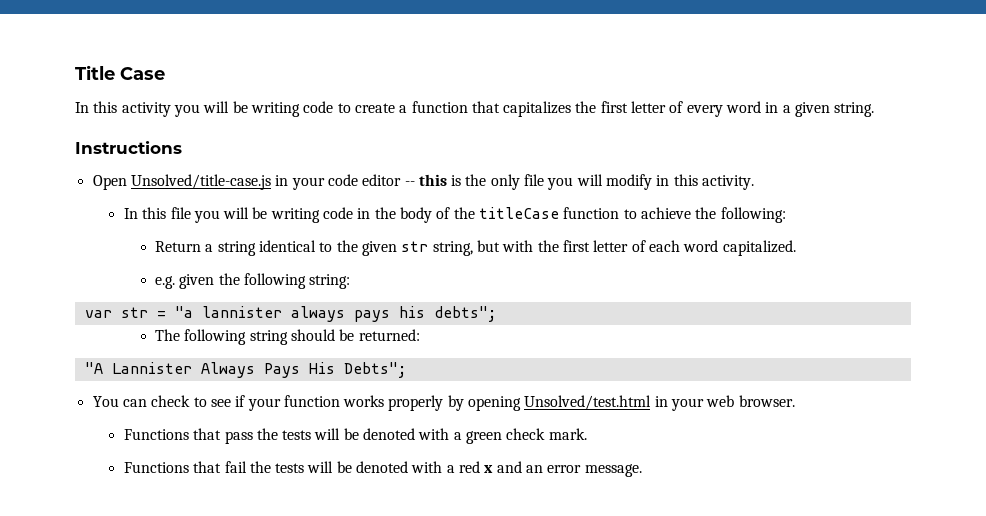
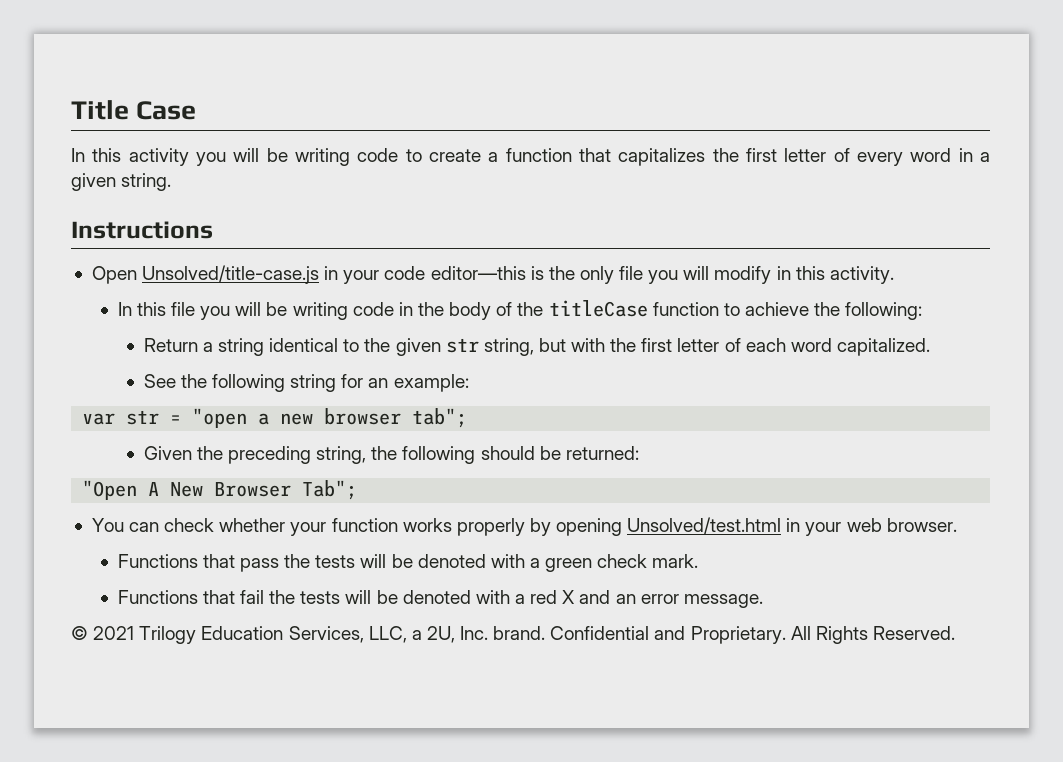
- Open Unsolved/title-case.js in your code editor -- this is the only file you will modify in this activity.
+ Open Unsolved/title-case.js in your code editor—this is the only file you will modify in this activity.
- e.g. given the following string:
- var str = "a lannister always pays his debts";
- The following string should be returned:
- "A Lannister Always Pays His Debts";
+ See the following string for an example:
+ var str = "open a new browser tab";
+ Given the preceding string, the following should be returned:
+ "Open A New Browser Tab";
- You can check to see if your function works properly by opening Unsolved/test.html in your web browser.
+ You can check whether your function works properly by opening Unsolved/test.html in your web browser.
- Functions that fail the tests will be denoted with a red x and an error message.
+ Functions that fail the tests will be denoted with a red X and an error message.
+ © 2021 Trilogy Education Services, LLC, a 2U, Inc. brand. Confidential and Proprietary. All Rights Reserved.

